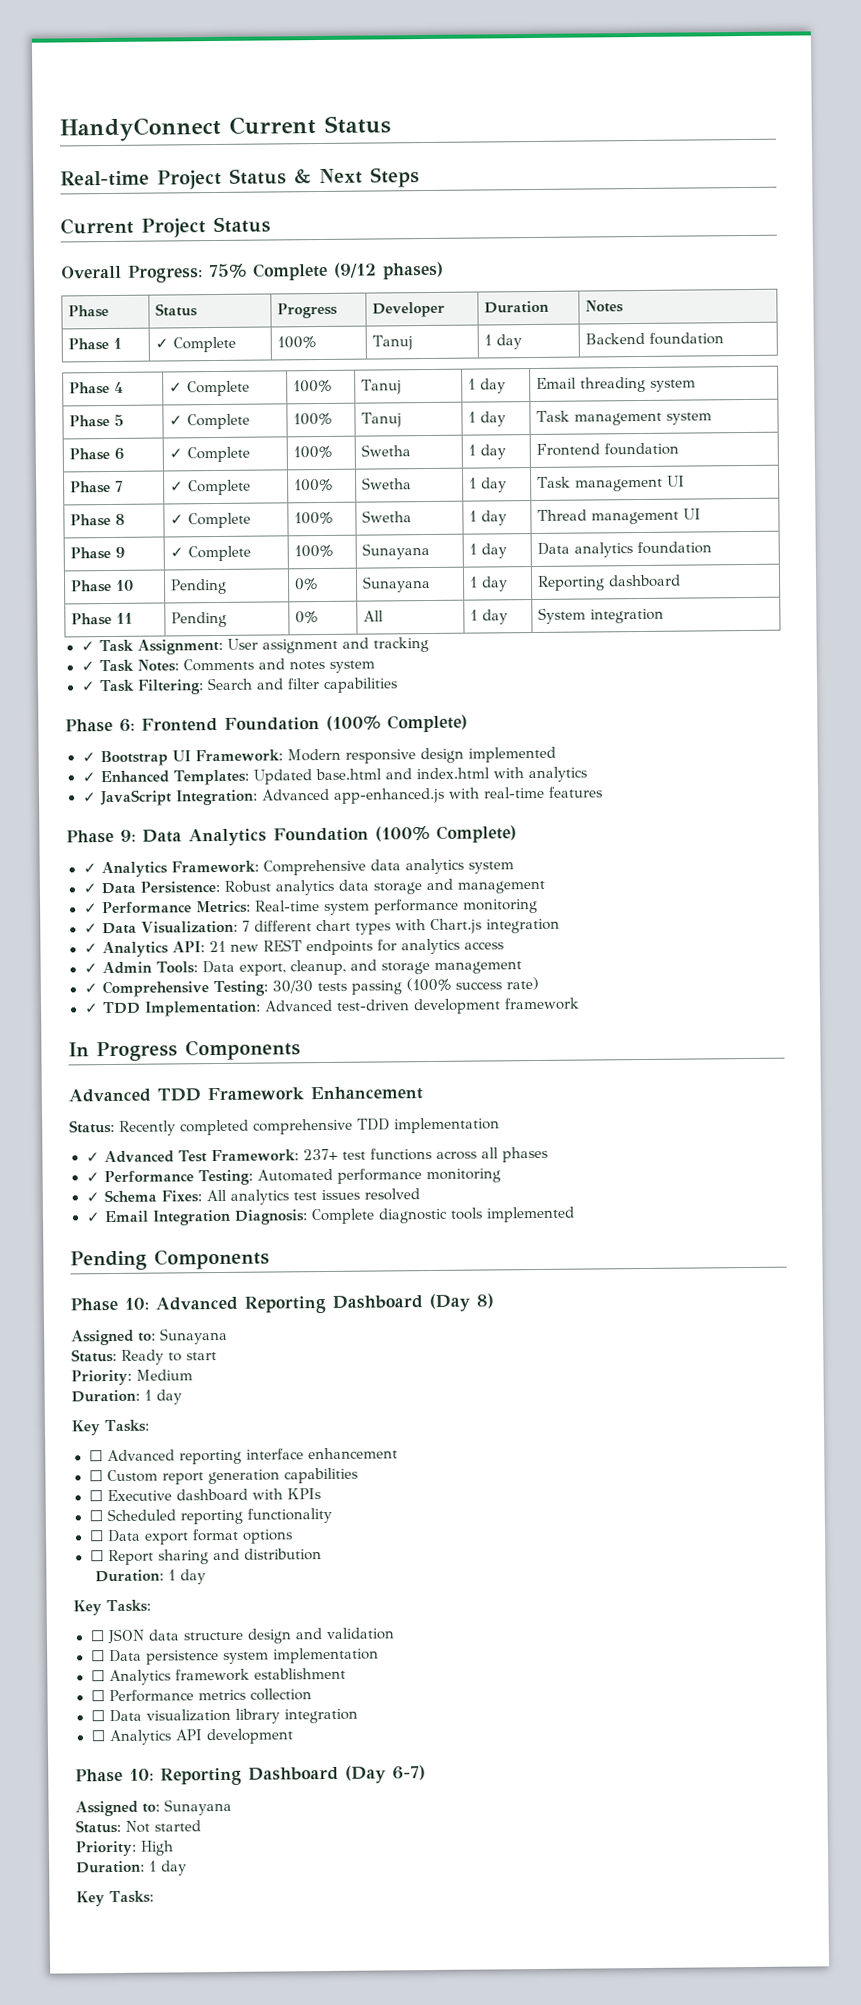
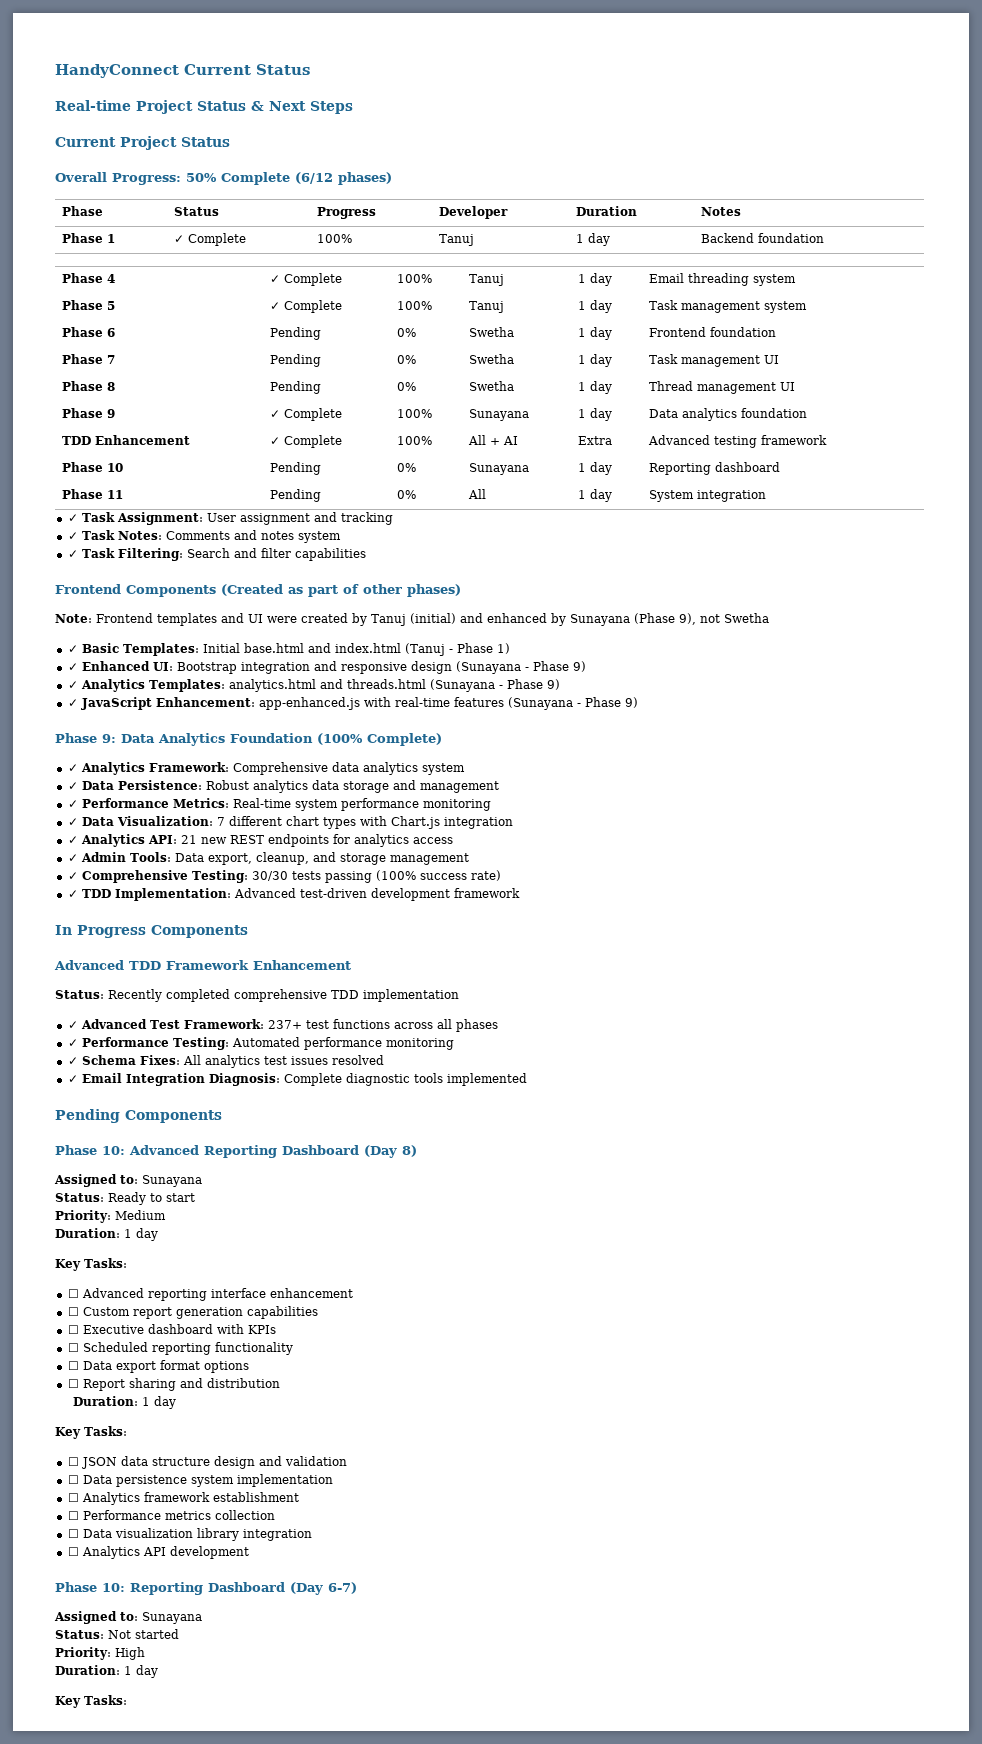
- Overall Progress: 75% Complete (9/12 phases)
+ Overall Progress: 50% Complete (6/12 phases)
- Phase 6 | ✓ Complete | 100% | Swetha | 1 day | Frontend foundation
+ Phase 6 | Pending | 0% | Swetha | 1 day | Frontend foundation
- Phase 7 | ✓ Complete | 100% | Swetha | 1 day | Task management UI
+ Phase 7 | Pending | 0% | Swetha | 1 day | Task management UI
- Phase 8 | ✓ Complete | 100% | Swetha | 1 day | Thread management UI
+ Phase 8 | Pending | 0% | Swetha | 1 day | Thread management UI
+ TDD Enhancement | ✓ Complete | 100% | All + AI | Extra | Advanced testing framework
- Phase 6: Frontend Foundation (100% Complete)
- ✓ Bootstrap UI Framework: Modern responsive design implemented
- ✓ Enhanced Templates: Updated base.html and index.html with analytics
+ Frontend Components (Created as part of other phases)
+ Note: Frontend templates and UI were created by Tanuj (initial) and enhanced by Sunayana (Phase 9), not Swetha
+ ✓ Basic Templates: Initial base.html and index.html (Tanuj - Phase 1)
+ ✓ Enhanced UI: Bootstrap integration and responsive design (Sunayana - Phase 9)
+ ✓ Analytics Templates: analytics.html and threads.html (Sunayana - Phase 9)
- ✓ JavaScript Integration: Advanced app-enhanced.js with real-time features
+ ✓ JavaScript Enhancement: app-enhanced.js with real-time features (Sunayana - Phase 9)

